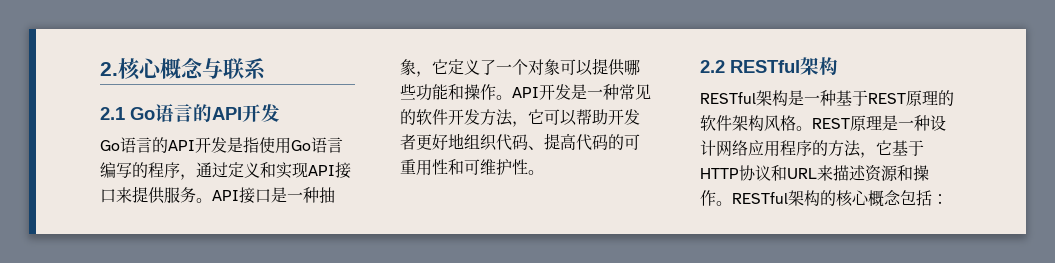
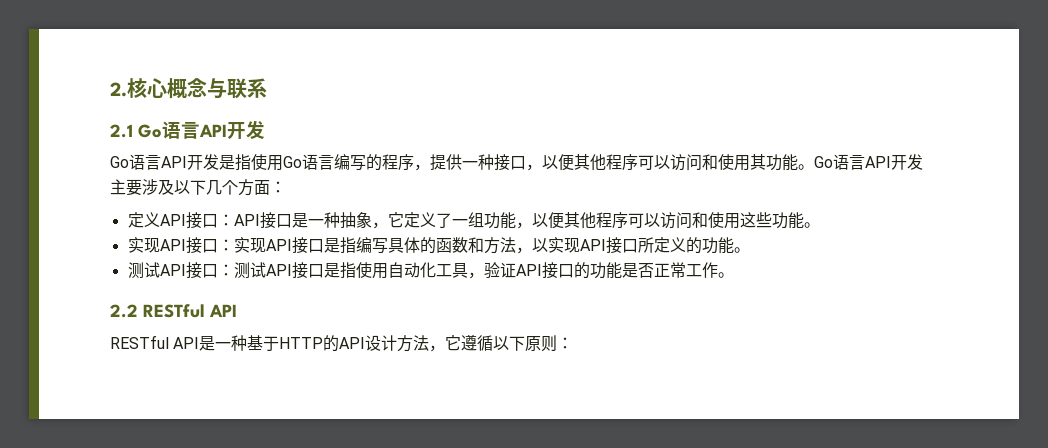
- 2.1 Go语言的API开发
+ 2.1 Go语言API开发
- Go语言的API开发是指使用Go语言编写的程序，通过定义和实现API接口来提供服务。API接口是一种抽象，它定义了一个对象可以提供哪些功能和操作。API开发是一种常见的软件开发方法，它可以帮助开发者更好地组织代码、提高代码的可重用性和可维护性。
+ Go语言API开发是指使用Go语言编写的程序，提供一种接口，以便其他程序可以访问和使用其功能。Go语言API开发主要涉及以下几个方面：
+ 定义API接口：API接口是一种抽象，它定义了一组功能，以便其他程序可以访问和使用这些功能。
+ 实现API接口：实现API接口是指编写具体的函数和方法，以实现API接口所定义的功能。
+ 测试API接口：测试API接口是指使用自动化工具，验证API接口的功能是否正常工作。
- 2.2 RESTful架构
- RESTful架构是一种基于REST原理的软件架构风格。REST原理是一种设计网络应用程序的方法，它基于HTTP协议和URL来描述资源和操作。RESTful架构的核心概念包括：
+ 2.2 RESTful API
+ RESTful API是一种基于HTTP的API设计方法，它遵循以下原则：

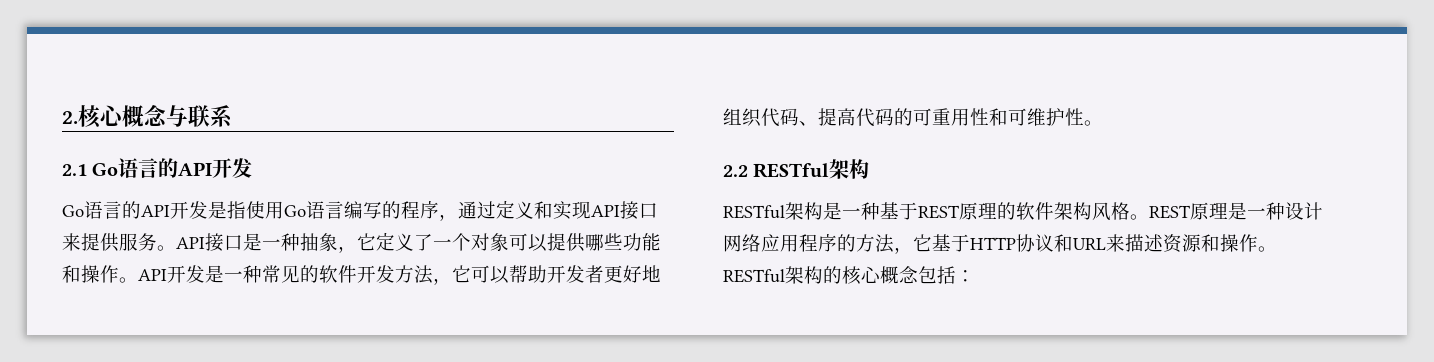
- 2.1 Go语言API开发
+ 2.1 Go语言的API开发
- Go语言API开发是指使用Go语言编写的程序，提供一种接口，以便其他程序可以访问和使用其功能。Go语言API开发主要涉及以下几个方面：
- 定义API接口：API接口是一种抽象，它定义了一组功能，以便其他程序可以访问和使用这些功能。
- 实现API接口：实现API接口是指编写具体的函数和方法，以实现API接口所定义的功能。
- 测试API接口：测试API接口是指使用自动化工具，验证API接口的功能是否正常工作。
+ Go语言的API开发是指使用Go语言编写的程序，通过定义和实现API接口来提供服务。API接口是一种抽象，它定义了一个对象可以提供哪些功能和操作。API开发是一种常见的软件开发方法，它可以帮助开发者更好地组织代码、提高代码的可重用性和可维护性。
- 2.2 RESTful API
- RESTful API是一种基于HTTP的API设计方法，它遵循以下原则：
+ 2.2 RESTful架构
+ RESTful架构是一种基于REST原理的软件架构风格。REST原理是一种设计网络应用程序的方法，它基于HTTP协议和URL来描述资源和操作。RESTful架构的核心概念包括：

